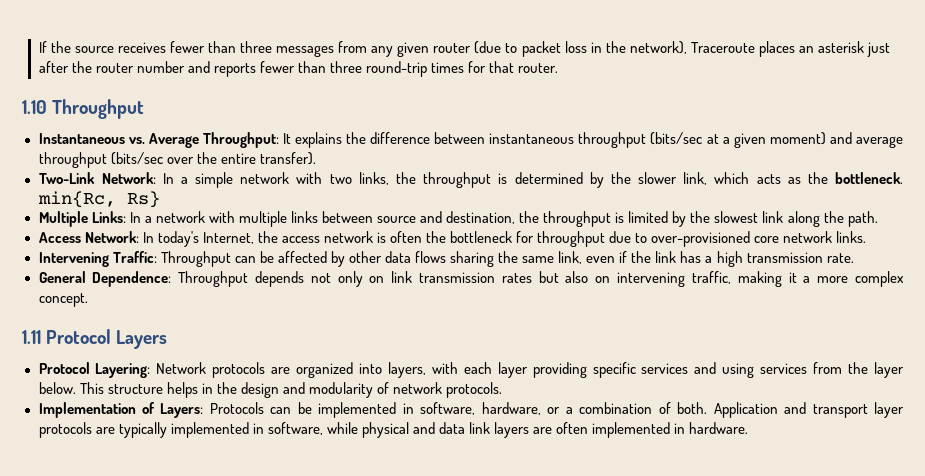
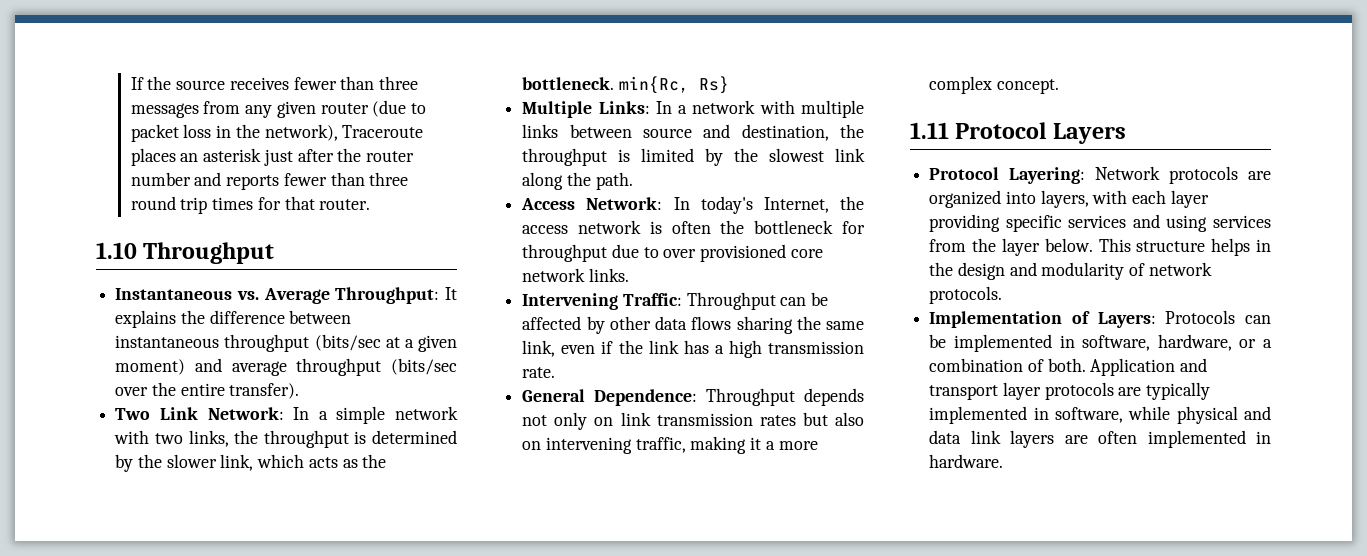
- If the source receives fewer than three messages from any given router (due to packet loss in the network), Traceroute places an asterisk just after the router number and reports fewer than three round-trip times for that router.
+ If the source receives fewer than three messages from any given router (due to packet loss in the network), Traceroute places an asterisk just after the router number and reports fewer than three round trip times for that router.
- Two-Link Network: In a simple network with two links, the throughput is determined by the slower link, which acts as the bottleneck. min{Rc, Rs}
+ Two Link Network: In a simple network with two links, the throughput is determined by the slower link, which acts as the bottleneck. min{Rc, Rs}
- Access Network: In today's Internet, the access network is often the bottleneck for throughput due to over-provisioned core network links.
+ Access Network: In today's Internet, the access network is often the bottleneck for throughput due to over provisioned core network links.

